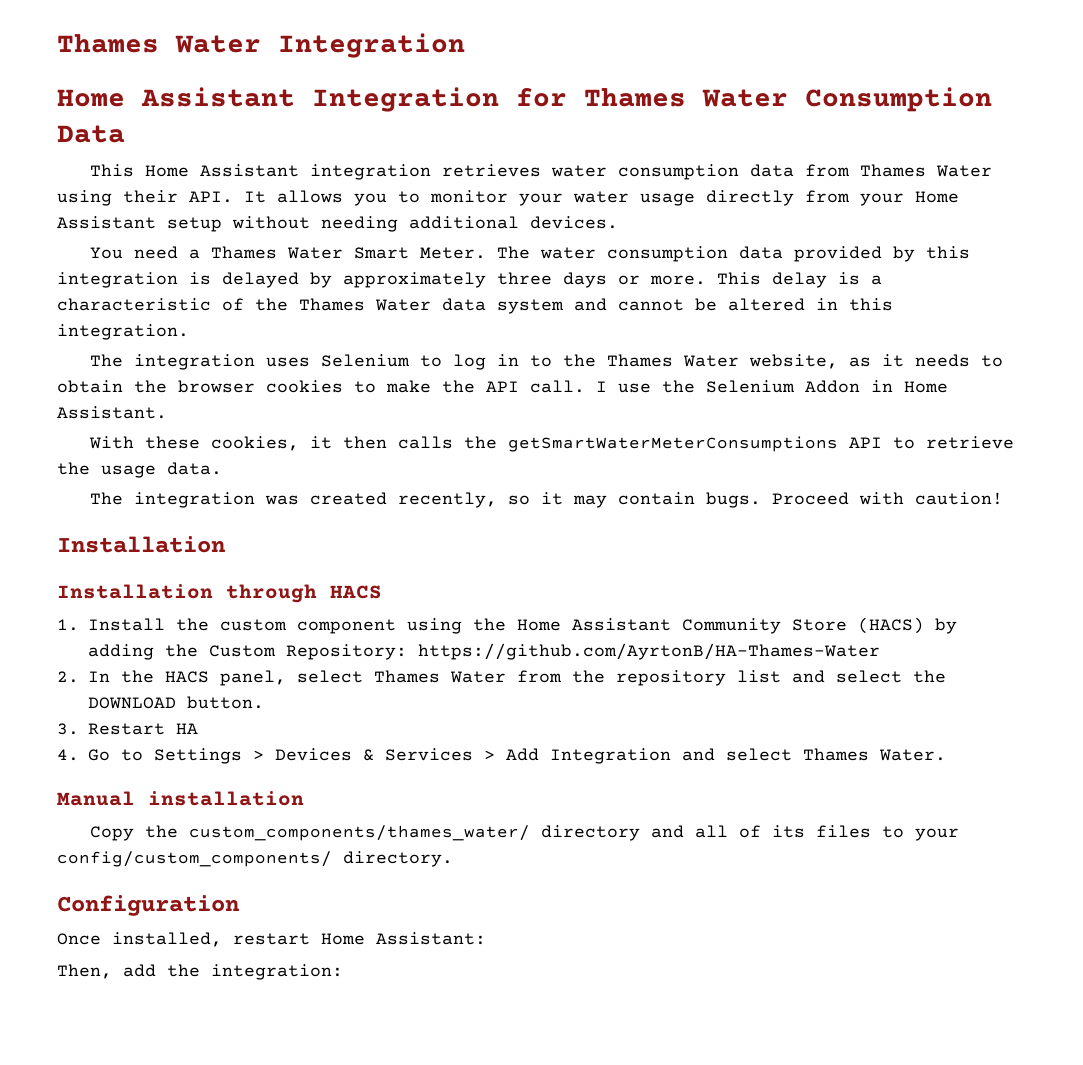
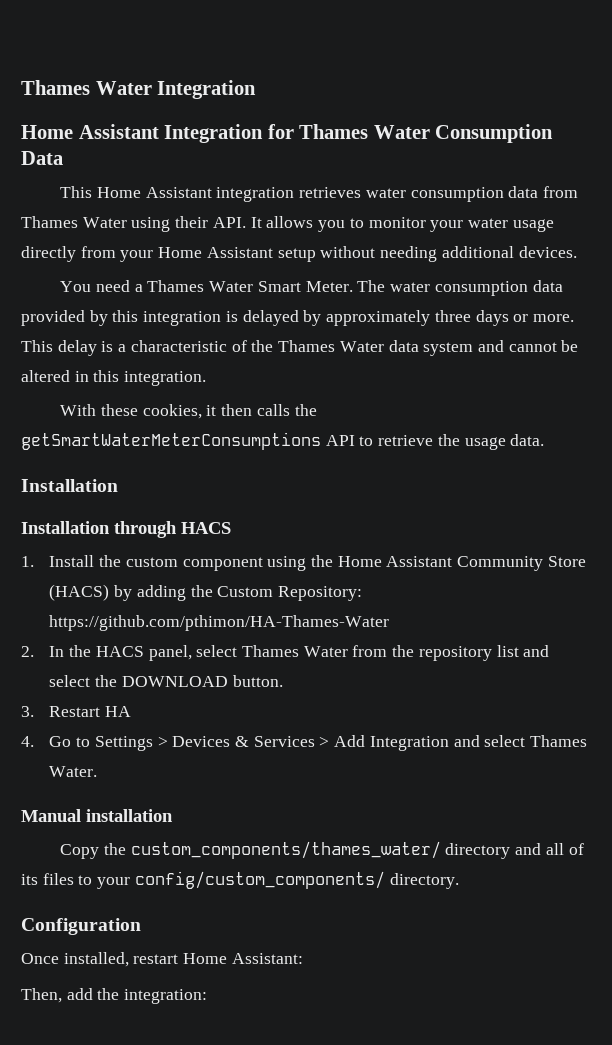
- The integration uses Selenium to log in to the Thames Water website, as it needs to obtain the browser cookies to make the API call. I use the Selenium Addon in Home Assistant.
- The integration was created recently, so it may contain bugs. Proceed with caution!
- 1. Install the custom component using the Home Assistant Community Store (HACS) by adding the Custom Repository: https://github.com/AyrtonB/HA-Thames-Water
+ 1. Install the custom component using the Home Assistant Community Store (HACS) by adding the Custom Repository: https://github.com/pthimon/HA-Thames-Water

